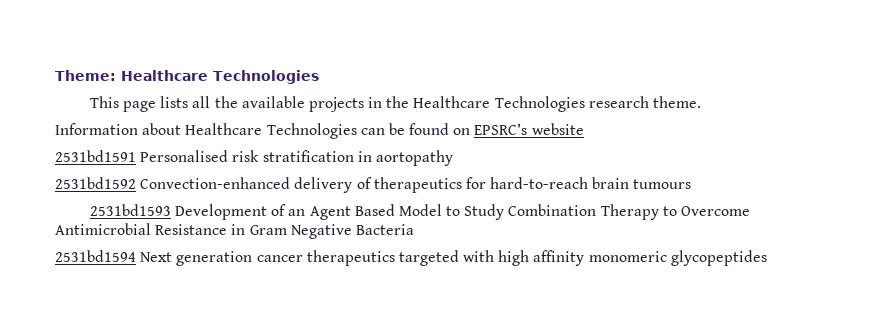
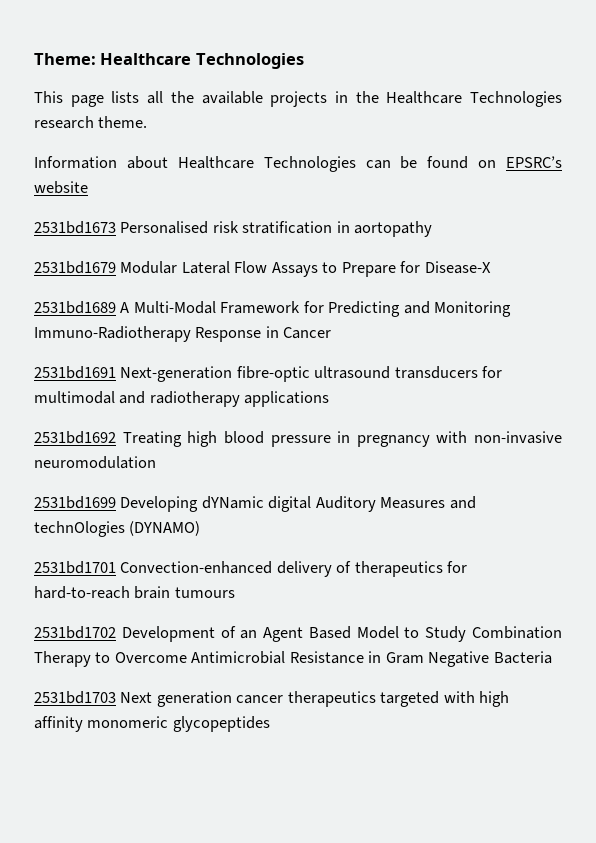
- 2531bd1591 Personalised risk stratification in aortopathy
+ 2531bd1673 Personalised risk stratification in aortopathy
- 2531bd1592 Convection-enhanced delivery of therapeutics for hard-to-reach brain tumours
+ 2531bd1679 Modular Lateral Flow Assays to Prepare for Disease-X
+ 2531bd1689 A Multi-Modal Framework for Predicting and Monitoring Immuno-Radiotherapy Response in Cancer
+ 2531bd1691 Next-generation fibre-optic ultrasound transducers for multimodal and radiotherapy applications
+ 2531bd1692 Treating high blood pressure in pregnancy with non-invasive neuromodulation
+ 2531bd1699 Developing dYNamic digital Auditory Measures and technOlogies (DYNAMO)
+ 2531bd1701 Convection-enhanced delivery of therapeutics for hard-to-reach brain tumours
- 2531bd1593 Development of an Agent Based Model to Study Combination Therapy to Overcome Antimicrobial Resistance in Gram Negative Bacteria
+ 2531bd1702 Development of an Agent Based Model to Study Combination Therapy to Overcome Antimicrobial Resistance in Gram Negative Bacteria
- 2531bd1594 Next generation cancer therapeutics targeted with high affinity monomeric glycopeptides
+ 2531bd1703 Next generation cancer therapeutics targeted with high affinity monomeric glycopeptides

